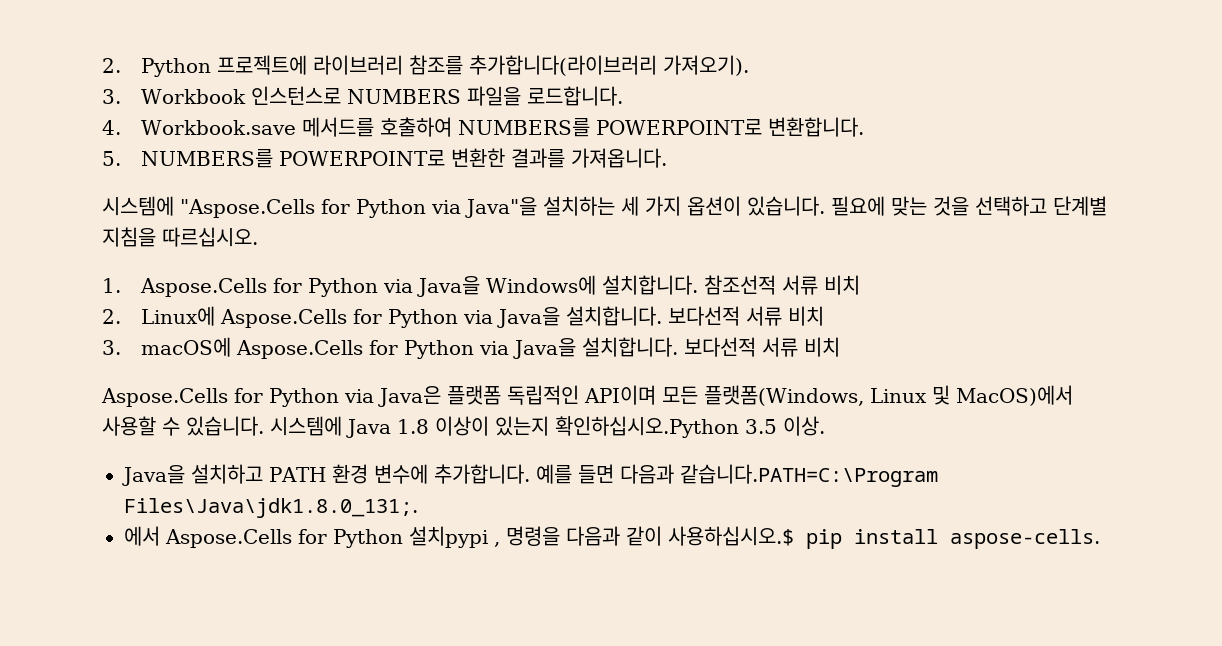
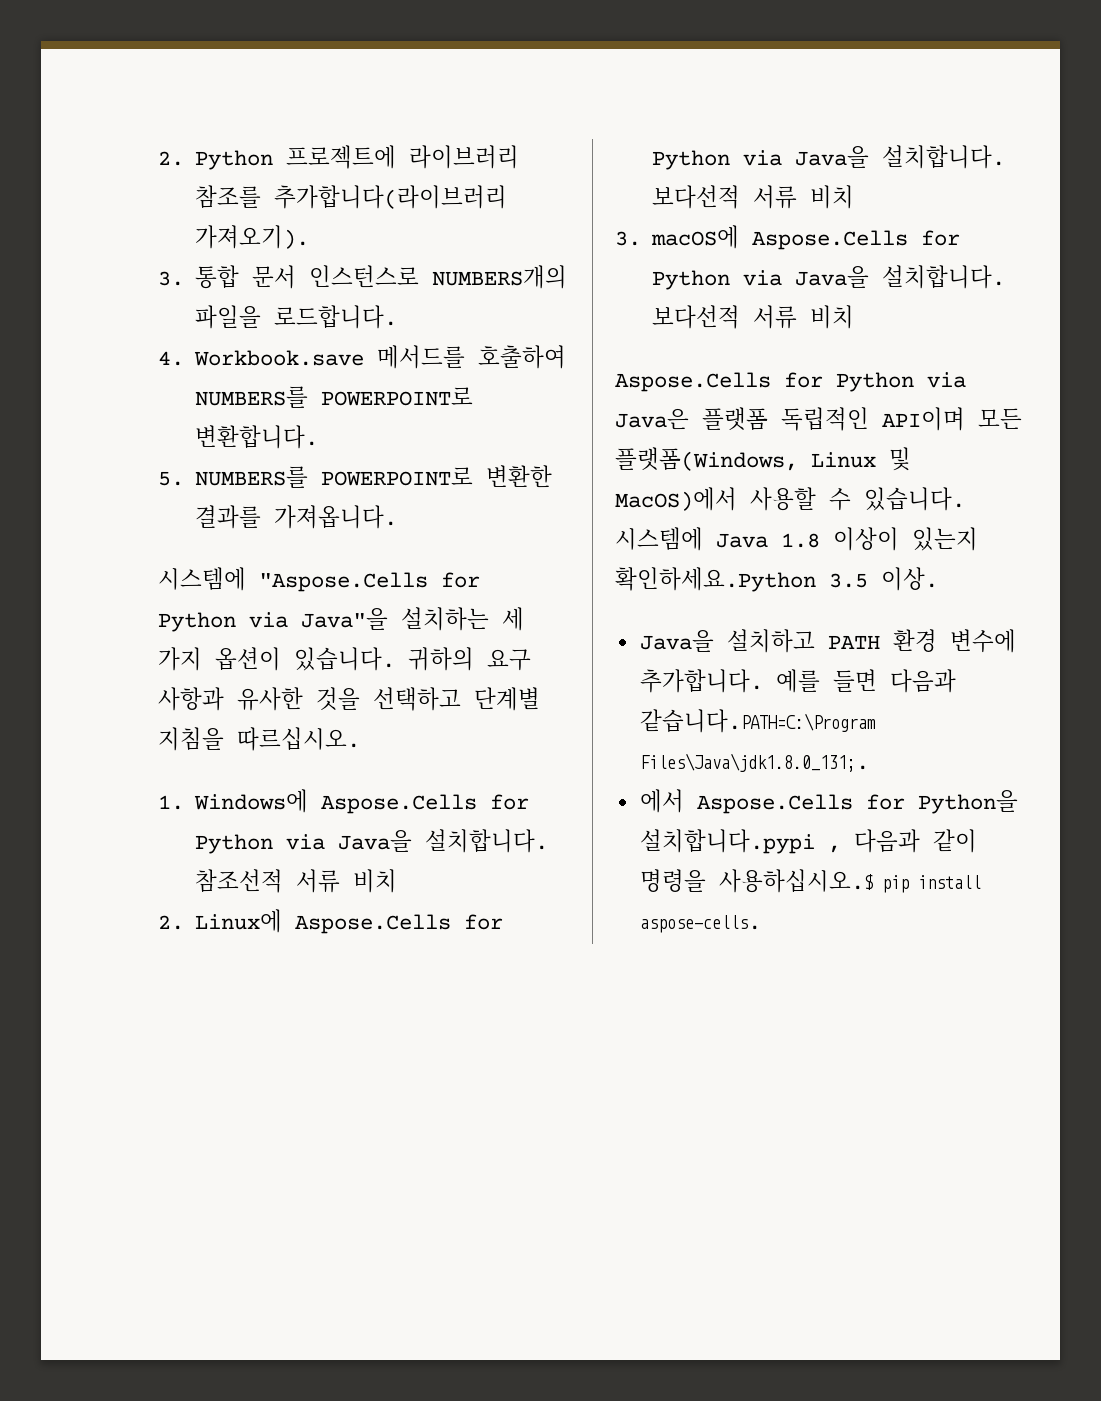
- 3. Workbook 인스턴스로 NUMBERS 파일을 로드합니다.
+ 3. 통합 문서 인스턴스로 NUMBERS개의 파일을 로드합니다.
- 필요에 맞는 것을 선택하고 단계별 지침을 따르십시오.
+ 귀하의 요구 사항과 유사한 것을 선택하고 단계별 지침을 따르십시오.
- 1. Aspose.Cells for Python via Java을 Windows에 설치합니다.
+ 1. Windows에 Aspose.Cells for Python via Java을 설치합니다.
- 시스템에 Java 1.8 이상이 있는지 확인하십시오.Python 3.5 이상.
+ 시스템에 Java 1.8 이상이 있는지 확인하세요.Python 3.5 이상.
- 에서 Aspose.Cells for Python 설치pypi , 명령을 다음과 같이 사용하십시오.$ pip install aspose-cells.
+ 에서 Aspose.Cells for Python을 설치합니다.pypi , 다음과 같이 명령을 사용하십시오.$ pip install aspose-cells.

